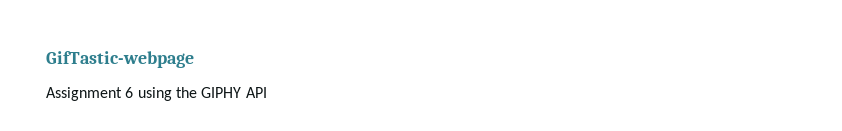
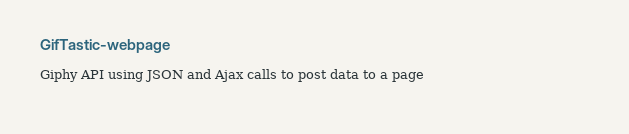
- Assignment 6 using the GIPHY API
+ Giphy API using JSON and Ajax calls to post data to a page

